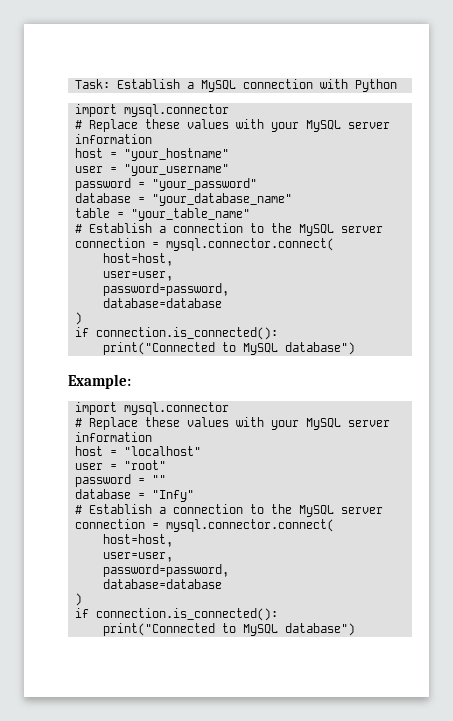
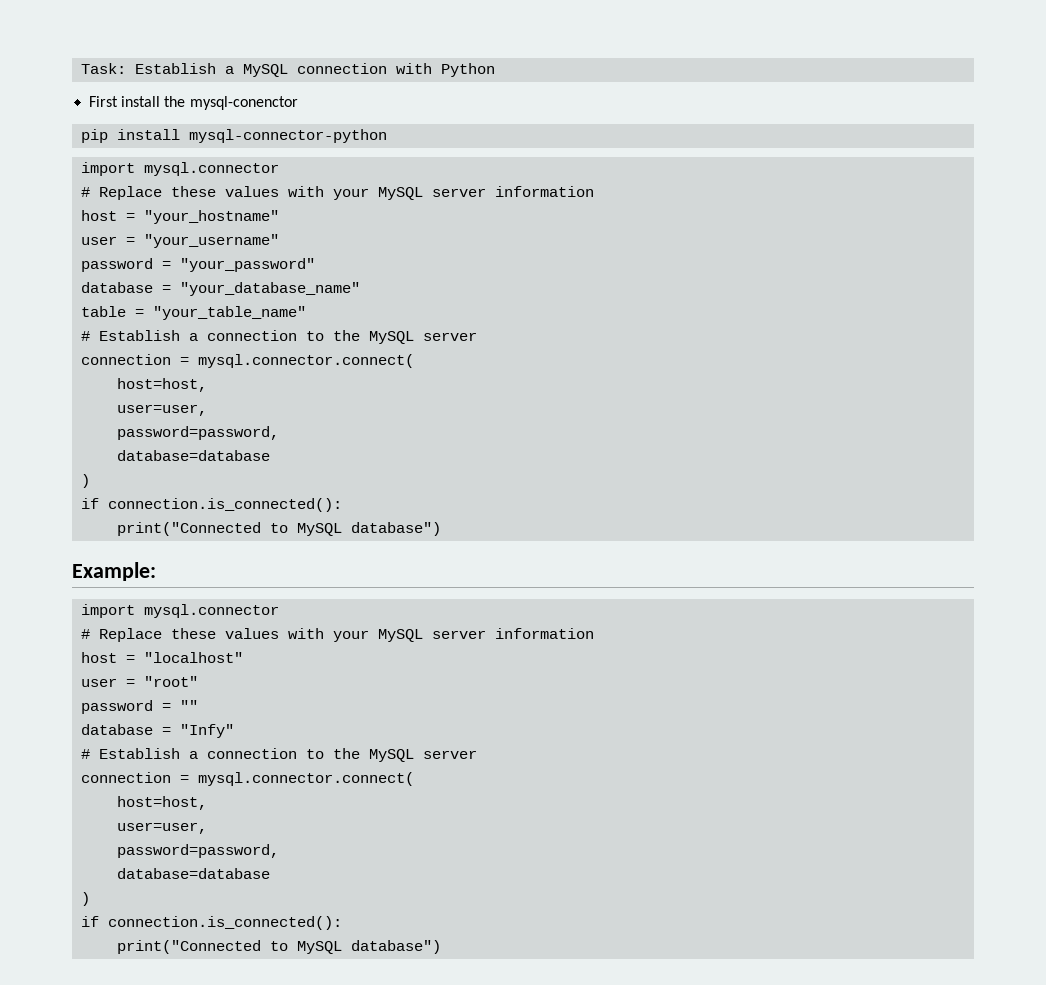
+ First install the mysql-conenctor
+ pip install mysql-connector-python

